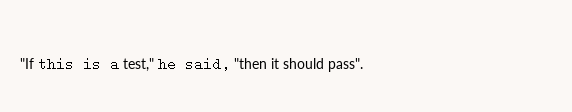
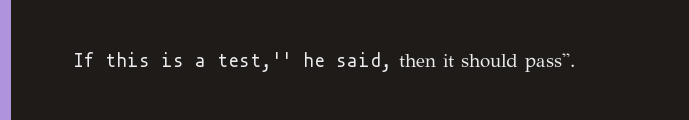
- "If this is a test," he said, "then it should pass".
+ If this is a test,'' he said, then it should pass''.

